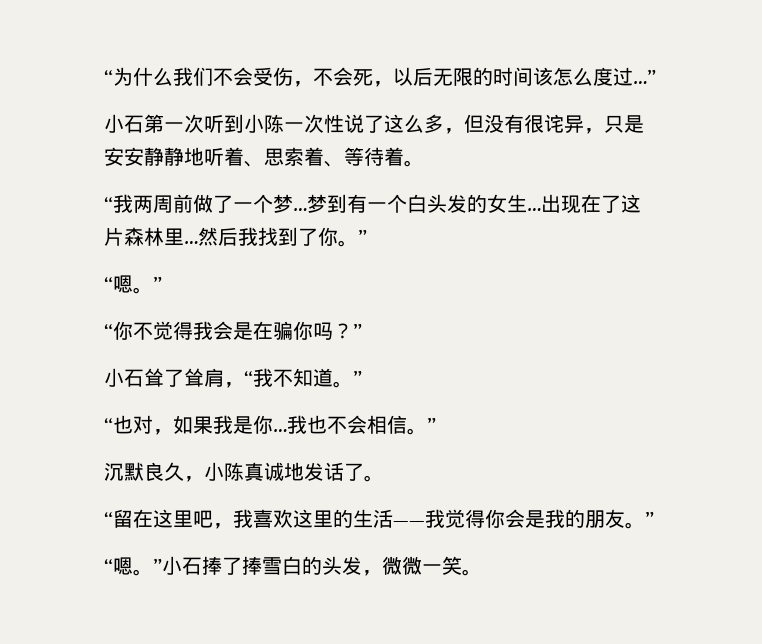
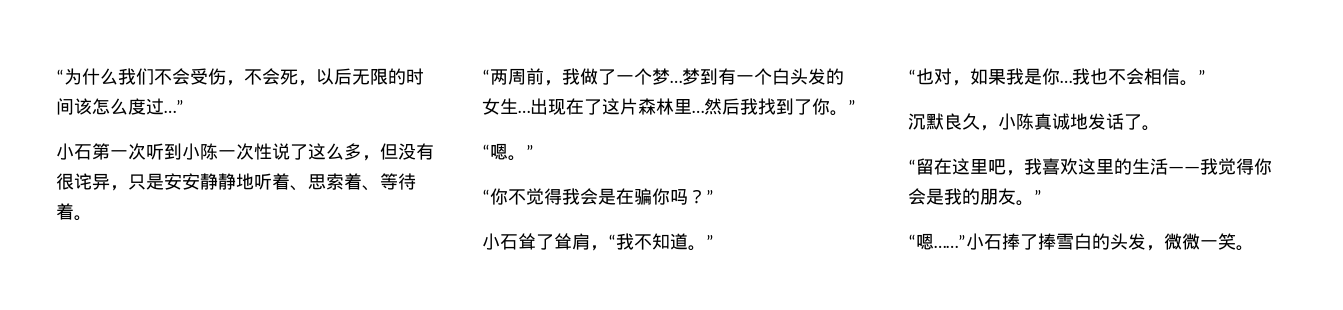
- “我两周前做了一个梦…
+ “两周前，我做了一个梦…
- “嗯。”小石捧了捧雪白的头发，微微一笑。
+ “嗯……”小石捧了捧雪白的头发，微微一笑。

